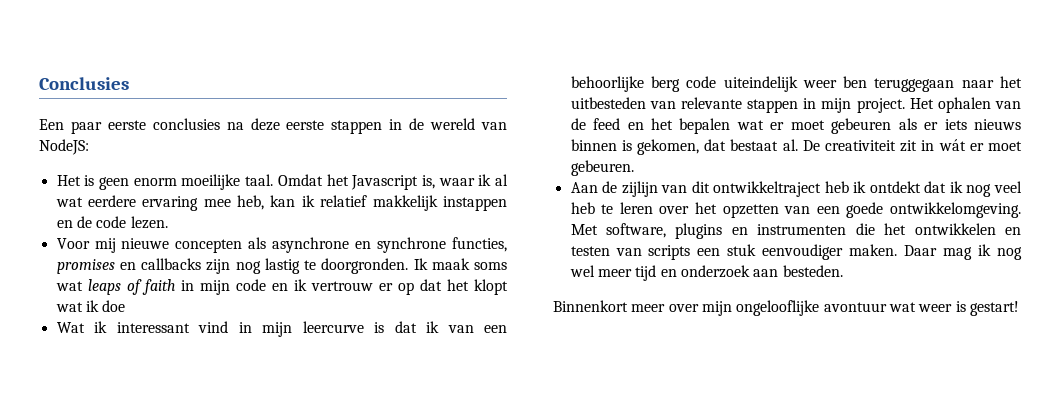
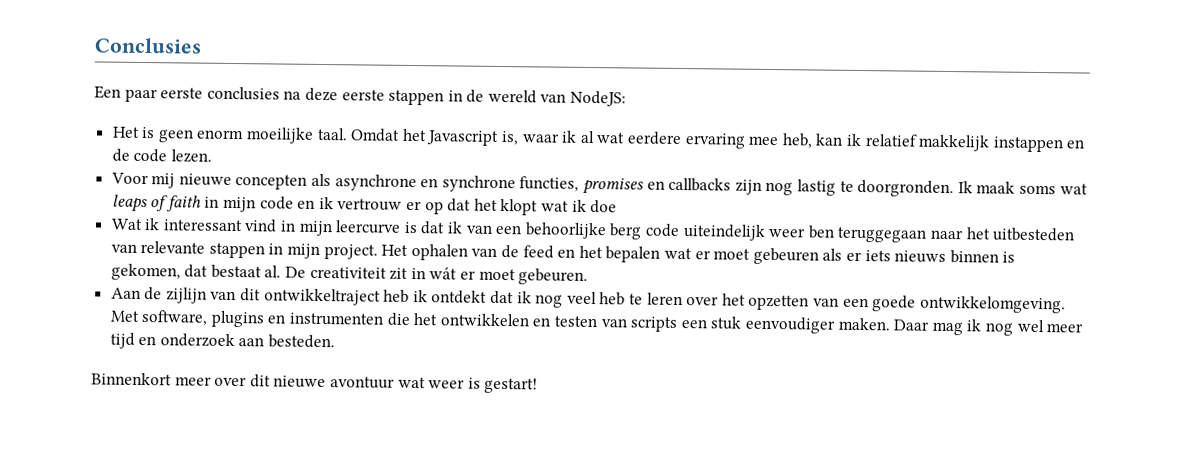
- Binnenkort meer over mijn ongelooflijke avontuur wat weer is gestart!
+ Binnenkort meer over dit nieuwe avontuur wat weer is gestart!

